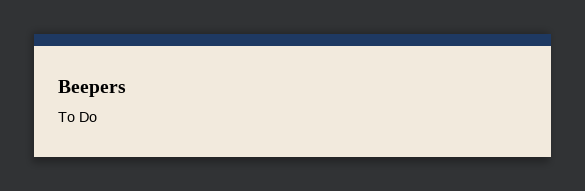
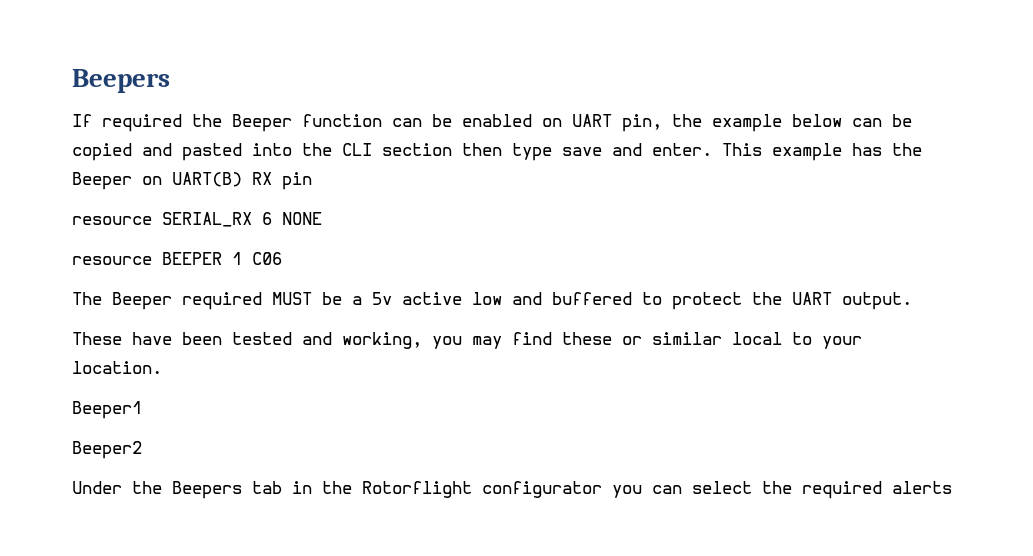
- To Do
+ If required the Beeper function can be enabled on UART pin, the example below can be copied and pasted into the CLI section then type save and enter. This example has the Beeper on UART(B) RX pin
+ resource SERIAL_RX 6 NONE
+ resource BEEPER 1 C06
+ The Beeper required MUST be a 5v active low and buffered to protect the UART output.
+ These have been tested and working, you may find these or similar local to your location.
+ Beeper1
+ Beeper2
+ Under the Beepers tab in the Rotorflight configurator you can select the required alerts

